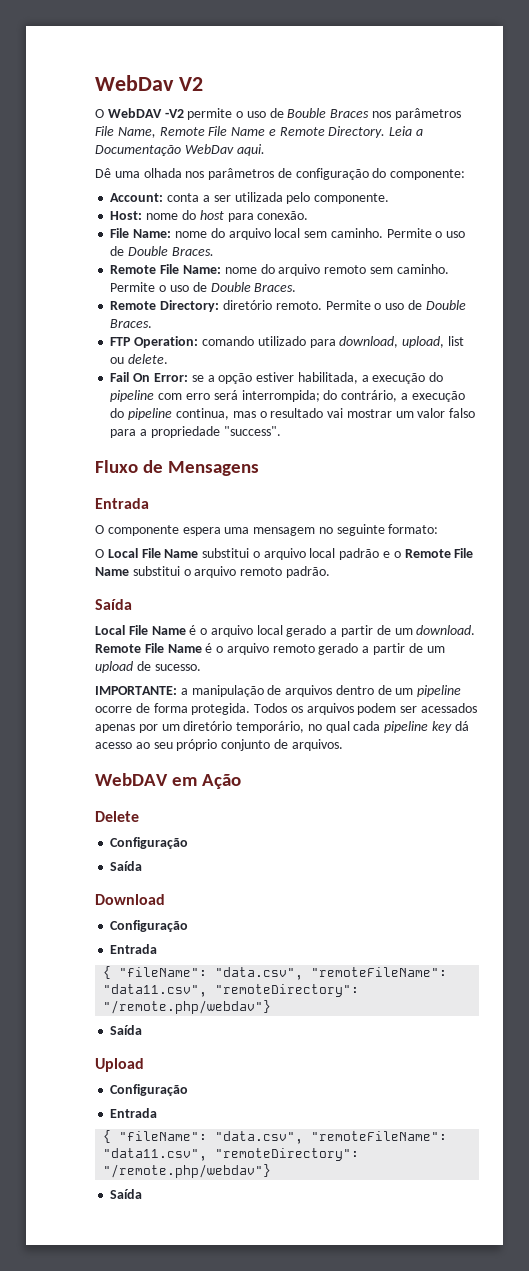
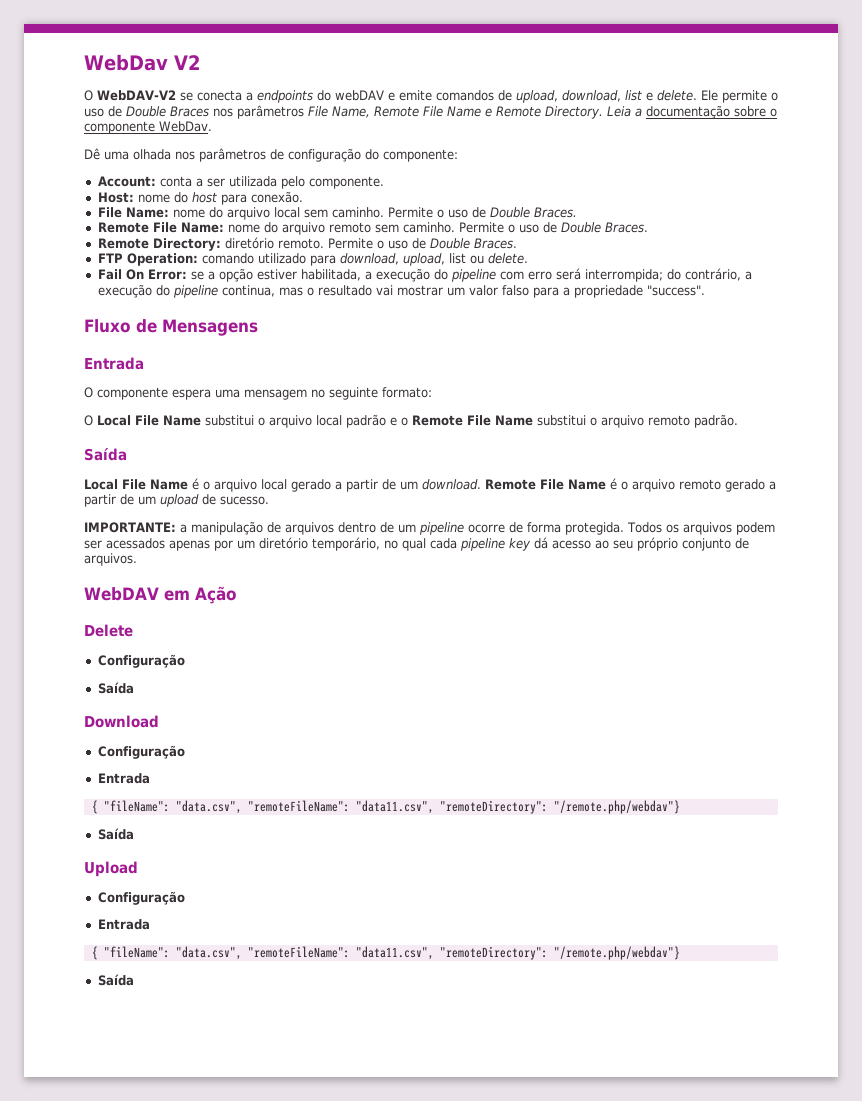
- O WebDAV -V2 permite o uso de Bouble Braces nos parâmetros File Name, Remote File Name e Remote Directory.
+ O WebDAV-V2 se conecta a endpoints do webDAV e emite comandos de upload, download, list e delete. Ele permite o uso de Double Braces nos parâmetros File Name, Remote File Name e Remote Directory.
- Leia a Documentação WebDav aqui.
+ Leia a documentação sobre o componente WebDav.

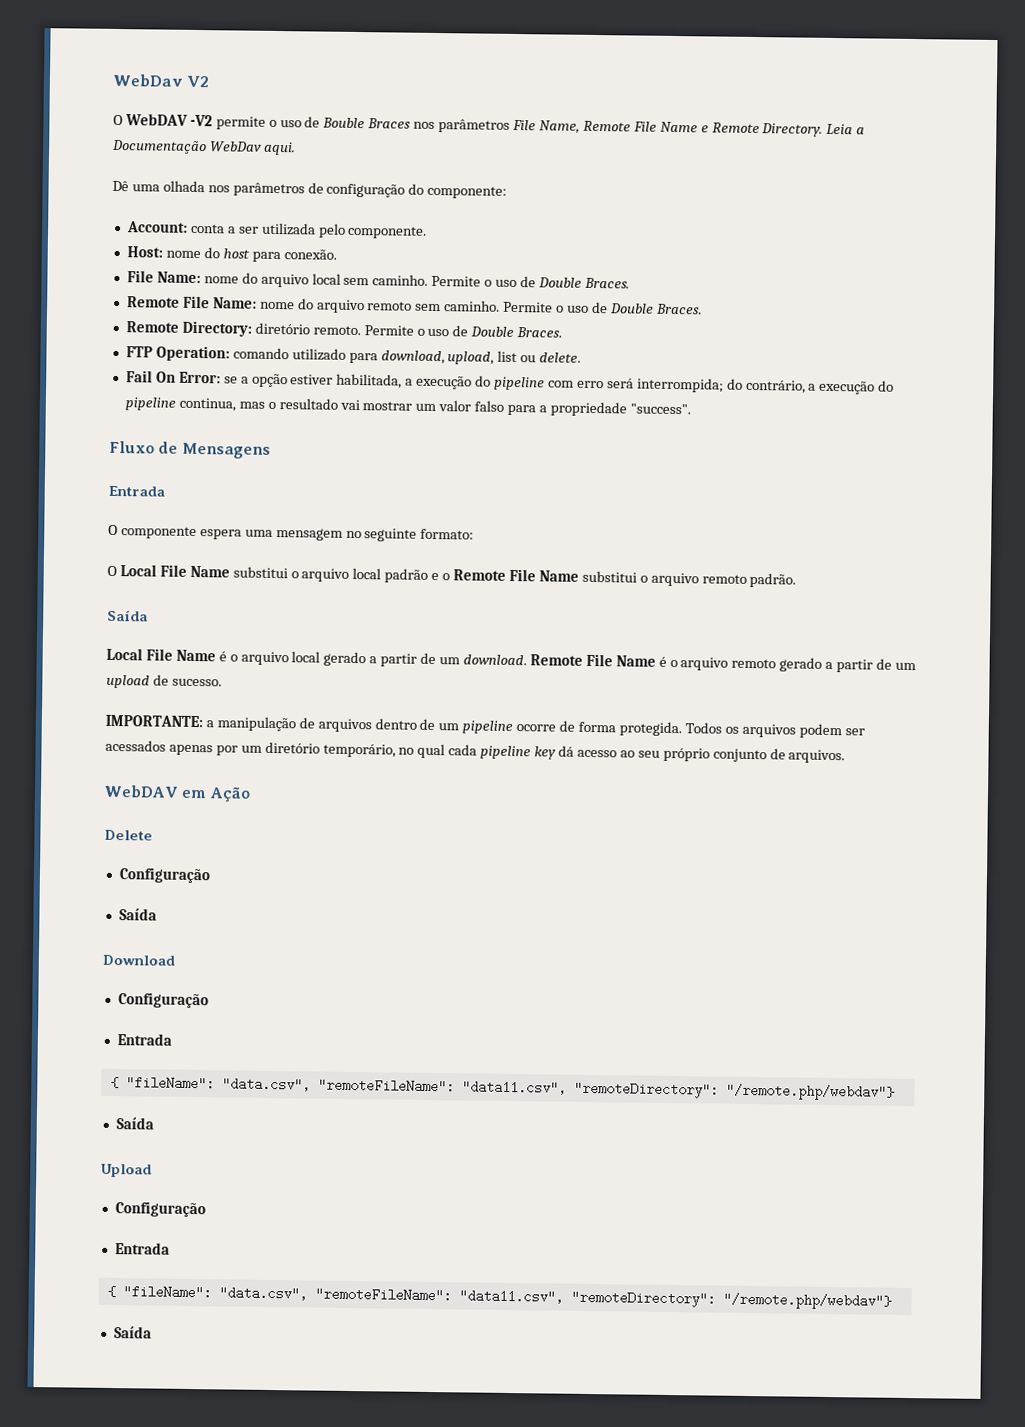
- O WebDAV-V2 se conecta a endpoints do webDAV e emite comandos de upload, download, list e delete. Ele permite o uso de Double Braces nos parâmetros File Name, Remote File Name e Remote Directory.
+ O WebDAV -V2 permite o uso de Bouble Braces nos parâmetros File Name, Remote File Name e Remote Directory.
- Leia a documentação sobre o componente WebDav.
+ Leia a Documentação WebDav aqui.

